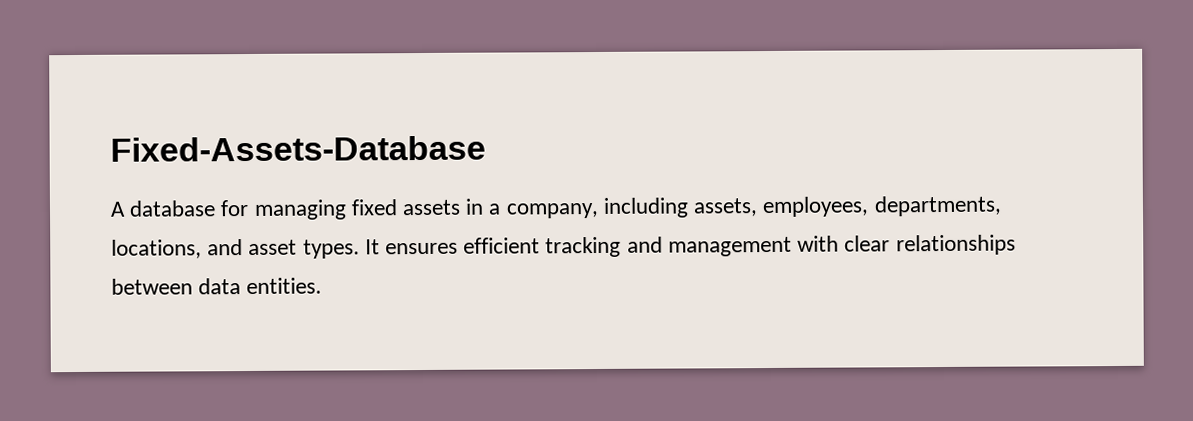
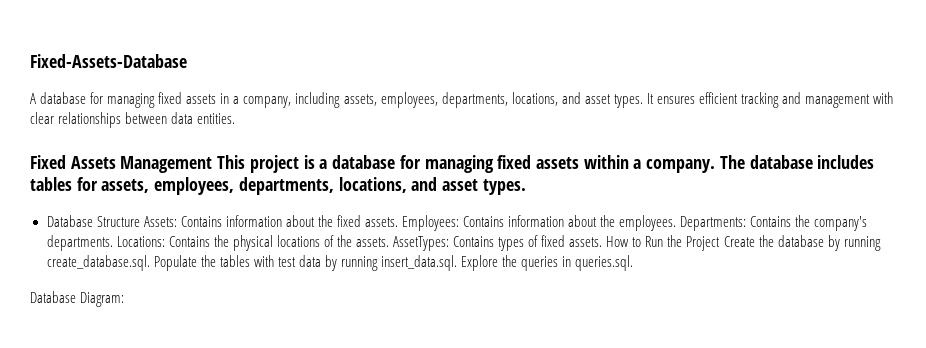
+ Fixed Assets Management This project is a database for managing fixed assets within a company. The database includes tables for assets, employees, departments, locations, and asset types.
+ Database Structure Assets: Contains information about the fixed assets. Employees: Contains information about the employees. Departments: Contains the company's departments. Locations: Contains the physical locations of the assets. AssetTypes: Contains types of fixed assets. How to Run the Project Create the database by running create_database.sql. Populate the tables with test data by running insert_data.sql. Explore the queries in queries.sql.
+ Database Diagram:

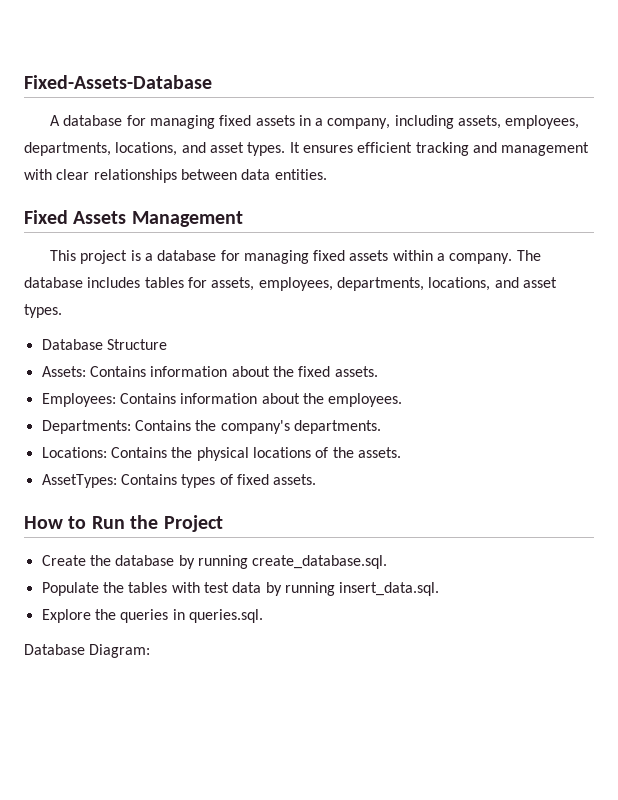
- Fixed Assets Management This project is a database for managing fixed assets within a company.
+ Fixed Assets Management
+ This project is a database for managing fixed assets within a company.
- Database Structure Assets: Contains information about the fixed assets. Employees: Contains information about the employees. Departments: Contains the company's departments. Locations: Contains the physical locations of the assets. AssetTypes: Contains types of fixed assets. How to Run the Project Create the database by running create_database.sql. Populate the tables with test data by running insert_data.sql. Explore the queries in queries.sql.
+ Database Structure
+ Assets: Contains information about the fixed assets.
+ Employees: Contains information about the employees.
+ Departments: Contains the company's departments.
+ Locations: Contains the physical locations of the assets.
+ AssetTypes: Contains types of fixed assets.
+ How to Run the Project
+ Create the database by running create_database.sql.
+ Populate the tables with test data by running insert_data.sql.
+ Explore the queries in queries.sql.

